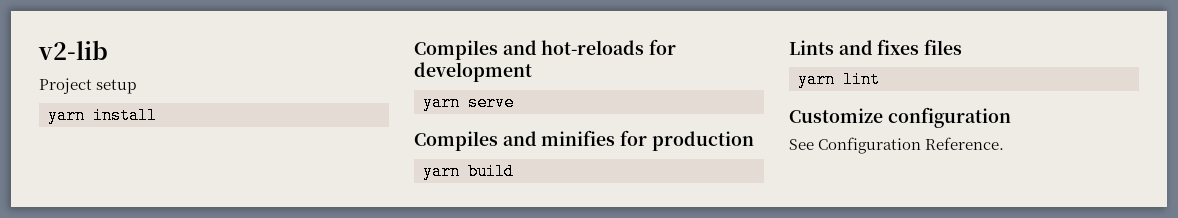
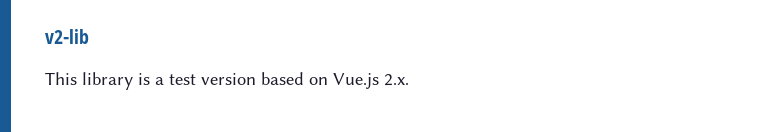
- Project setup
- yarn install
- Compiles and hot-reloads for development
- yarn serve
- Compiles and minifies for production
- yarn build
- Lints and fixes files
- yarn lint
- Customize configuration
- See Configuration Reference.
+ This library is a test version based on Vue.js 2.x.

